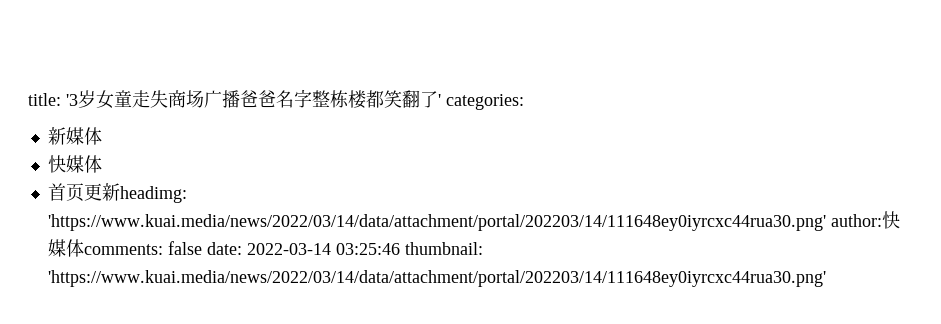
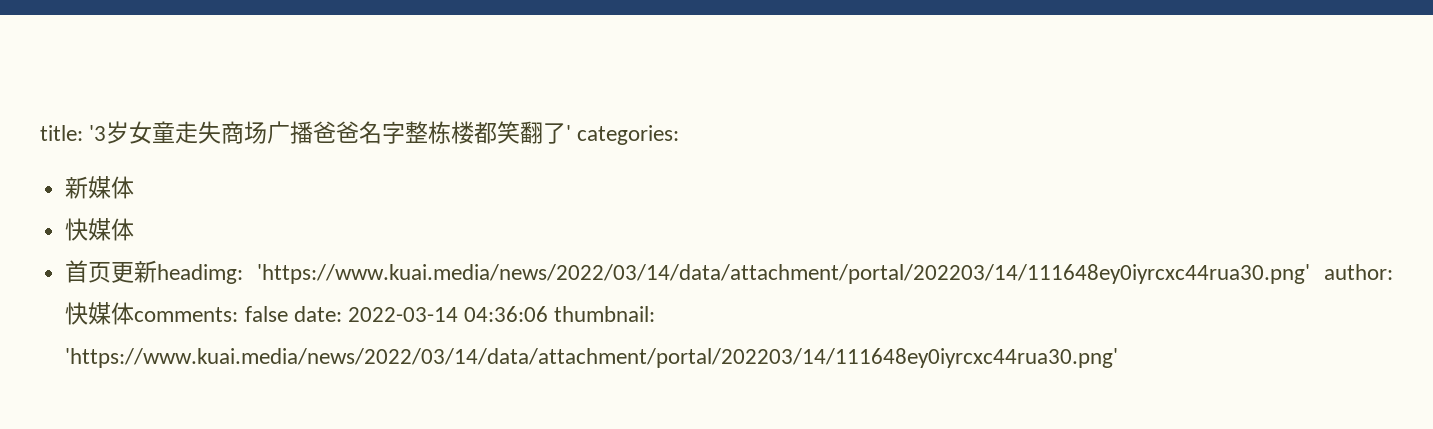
- 首页更新headimg: 'https://www.kuai.media/news/2022/03/14/data/attachment/portal/202203/14/111648ey0iyrcxc44rua30.png' author:快媒体comments: false date: 2022-03-14 03:25:46 thumbnail: 'https://www.kuai.media/news/2022/03/14/data/attachment/portal/202203/14/111648ey0iyrcxc44rua30.png'
+ 首页更新headimg: 'https://www.kuai.media/news/2022/03/14/data/attachment/portal/202203/14/111648ey0iyrcxc44rua30.png' author:快媒体comments: false date: 2022-03-14 04:36:06 thumbnail: 'https://www.kuai.media/news/2022/03/14/data/attachment/portal/202203/14/111648ey0iyrcxc44rua30.png'

